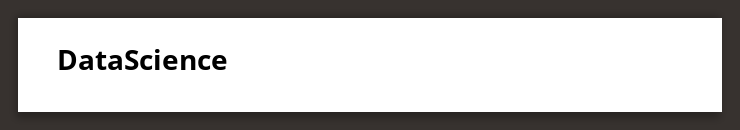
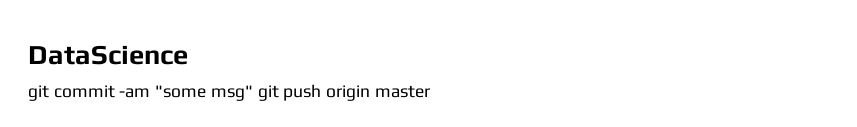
+ git commit -am "some msg" git push origin master

